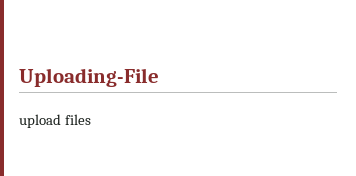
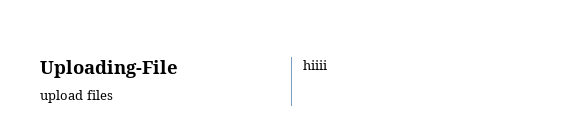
+ hiiii

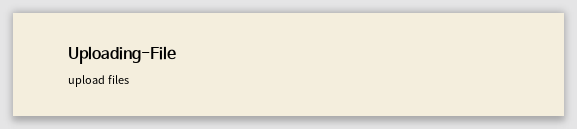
- hiiii

